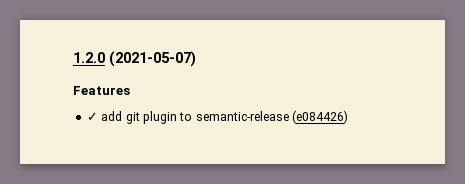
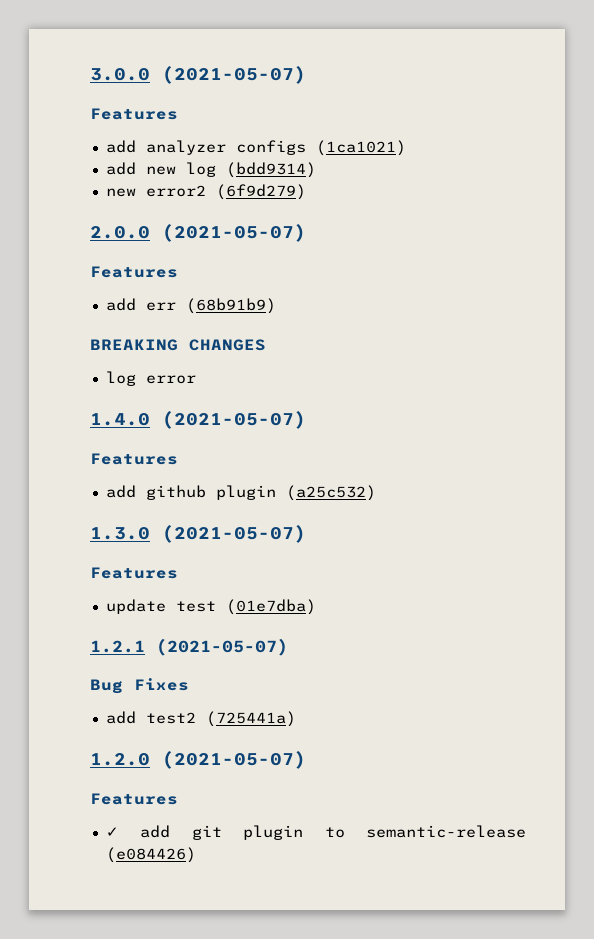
+ 3.0.0 (2021-05-07)
+ Features
+ add analyzer configs (1ca1021)
+ add new log (bdd9314)
+ new error2 (6f9d279)
+ 2.0.0 (2021-05-07)
+ Features
+ add err (68b91b9)
+ BREAKING CHANGES
+ log error
+ 1.4.0 (2021-05-07)
+ Features
+ add github plugin (a25c532)
+ 1.3.0 (2021-05-07)
+ Features
+ update test (01e7dba)
+ 1.2.1 (2021-05-07)
+ Bug Fixes
+ add test2 (725441a)

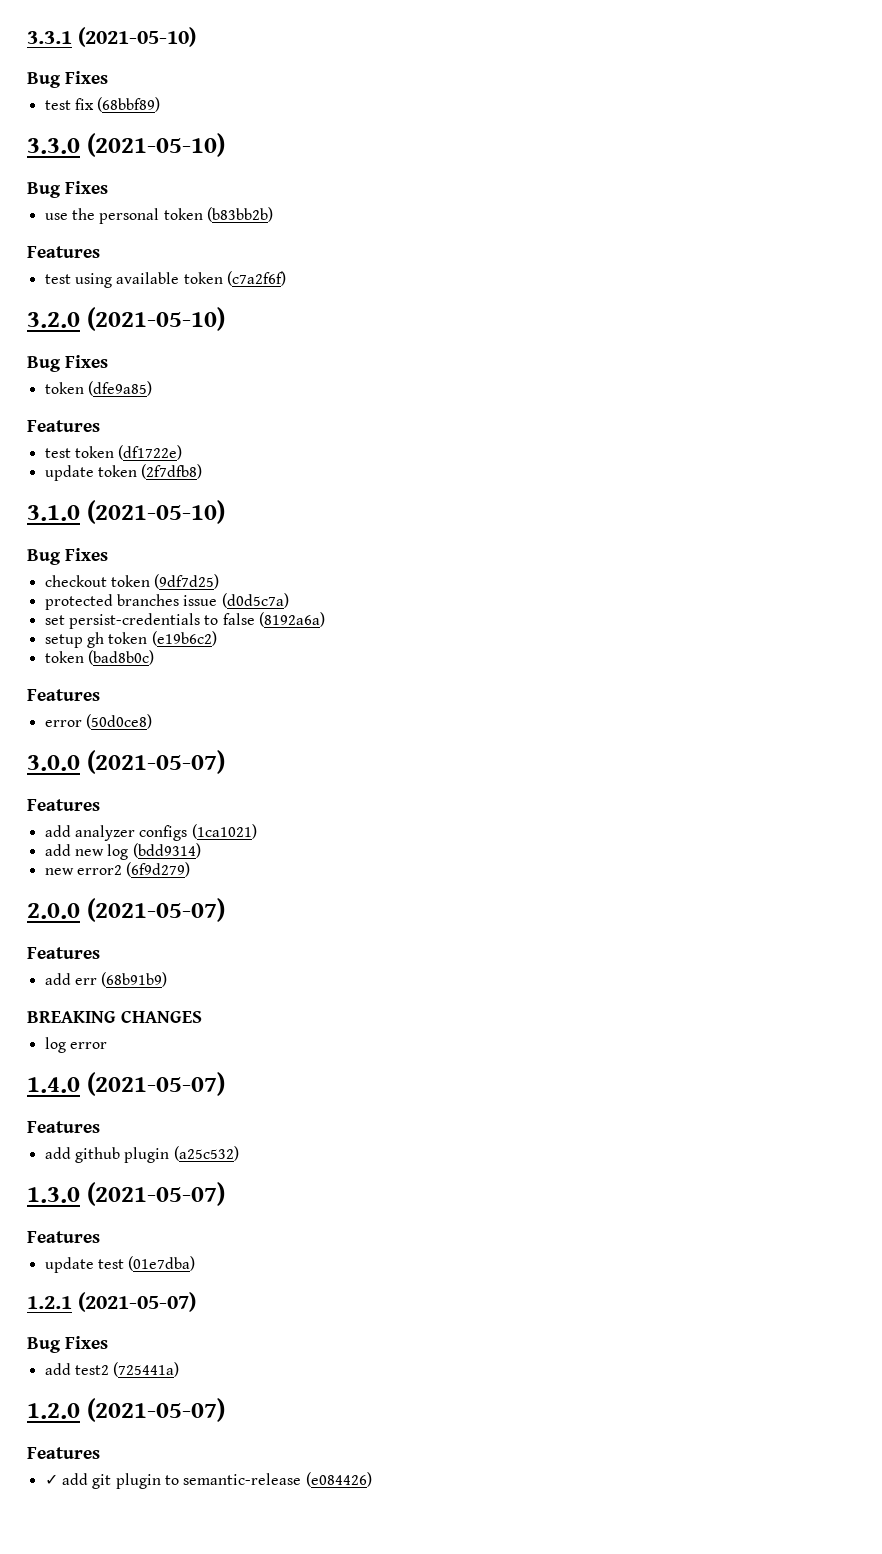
+ 3.3.1 (2021-05-10)
+ Bug Fixes
+ test fix (68bbf89)
+ 3.3.0 (2021-05-10)
+ Bug Fixes
+ use the personal token (b83bb2b)
+ Features
+ test using available token (c7a2f6f)
+ 3.2.0 (2021-05-10)
+ Bug Fixes
+ token (dfe9a85)
+ Features
+ test token (df1722e)
+ update token (2f7dfb8)
+ 3.1.0 (2021-05-10)
+ Bug Fixes
+ checkout token (9df7d25)
+ protected branches issue (d0d5c7a)
+ set persist-credentials to false (8192a6a)
+ setup gh token (e19b6c2)
+ token (bad8b0c)
+ Features
+ error (50d0ce8)

